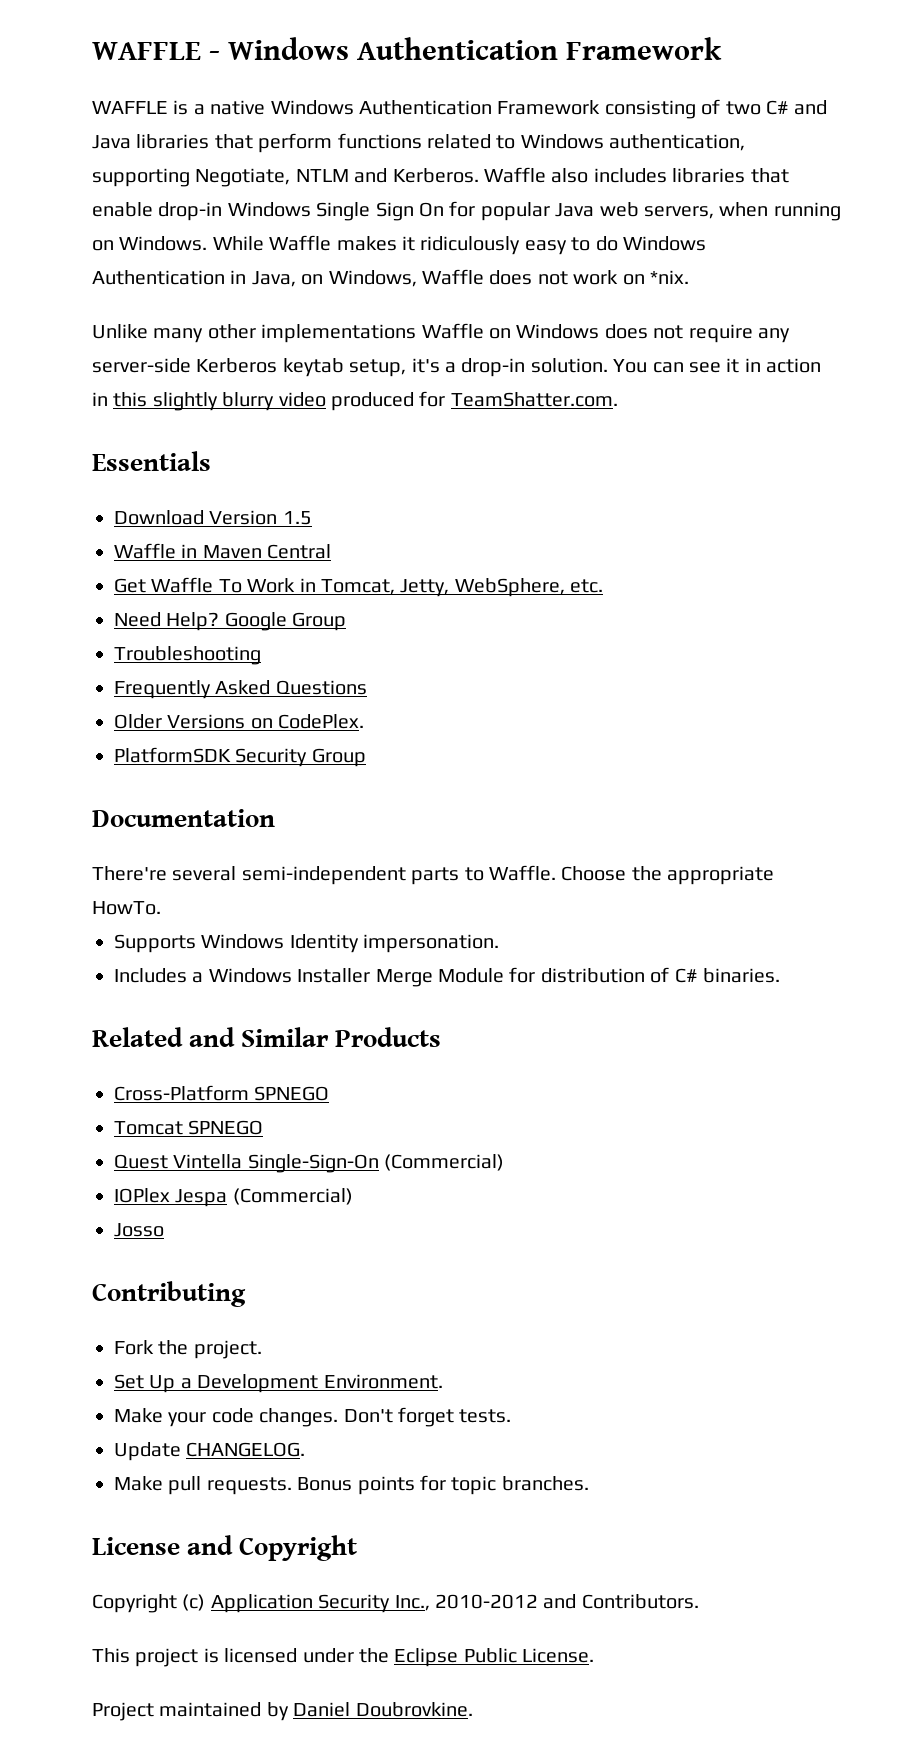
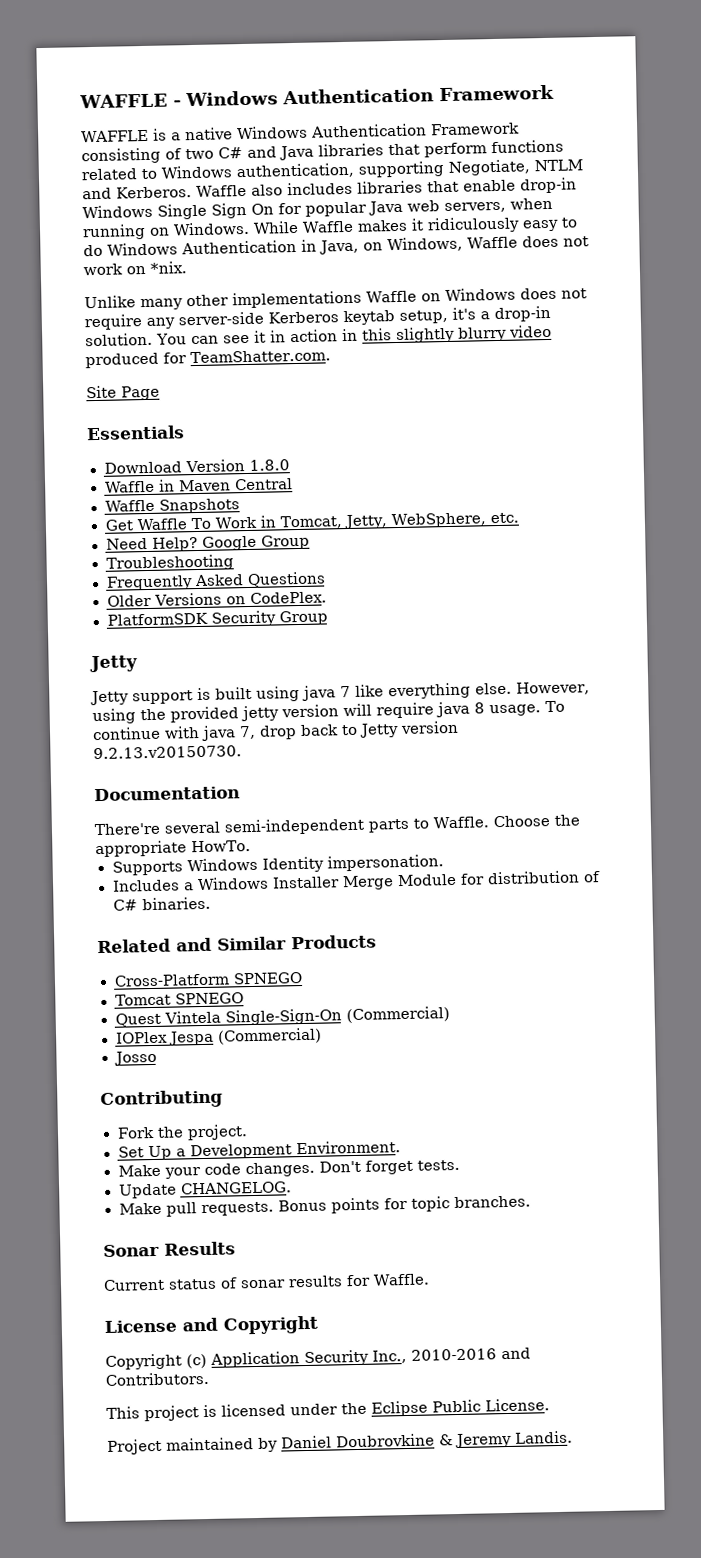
+ Site Page
- Download Version 1.5
+ Download Version 1.8.0
+ Waffle Snapshots
  PlatformSDK Security Group
+ Jetty
+ Jetty support is built using java 7 like everything else. However, using the provided jetty version will require java 8 usage. To continue with java 7, drop back to Jetty version 9.2.13.v20150730.
- Quest Vintella Single-Sign-On (Commercial)
+ Quest Vintela Single-Sign-On (Commercial)
+ Sonar Results
+ Current status of sonar results for Waffle.
- Copyright (c) Application Security Inc., 2010-2012 and Contributors.
+ Copyright (c) Application Security Inc., 2010-2016 and Contributors.
- Project maintained by Daniel Doubrovkine.
+ Project maintained by Daniel Doubrovkine & Jeremy Landis.

